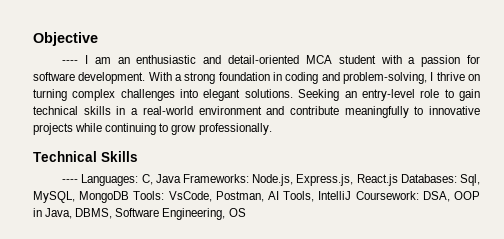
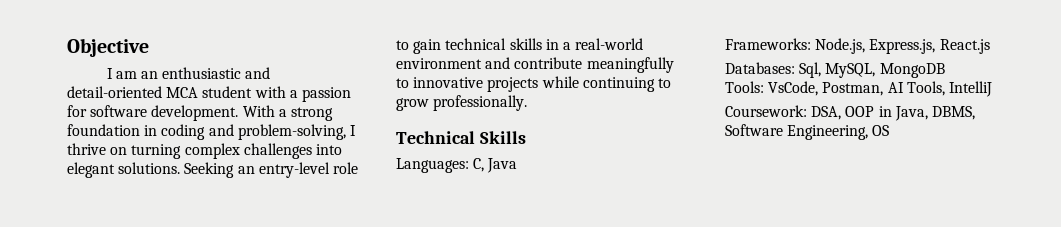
- ---- I am an enthusiastic and detail-oriented MCA student with a passion for software development.
+ I am an enthusiastic and detail-oriented MCA student with a passion for software development.
- ---- Languages: C, Java Frameworks: Node.js, Express.js, React.js Databases: Sql, MySQL, MongoDB Tools: VsCode, Postman, AI Tools, IntelliJ Coursework: DSA, OOP in Java, DBMS, Software Engineering, OS
+ Languages: C, Java
+ Frameworks: Node.js, Express.js, React.js
+ Databases: Sql, MySQL, MongoDB
+ Tools: VsCode, Postman, AI Tools, IntelliJ
+ Coursework: DSA, OOP in Java, DBMS, Software Engineering, OS

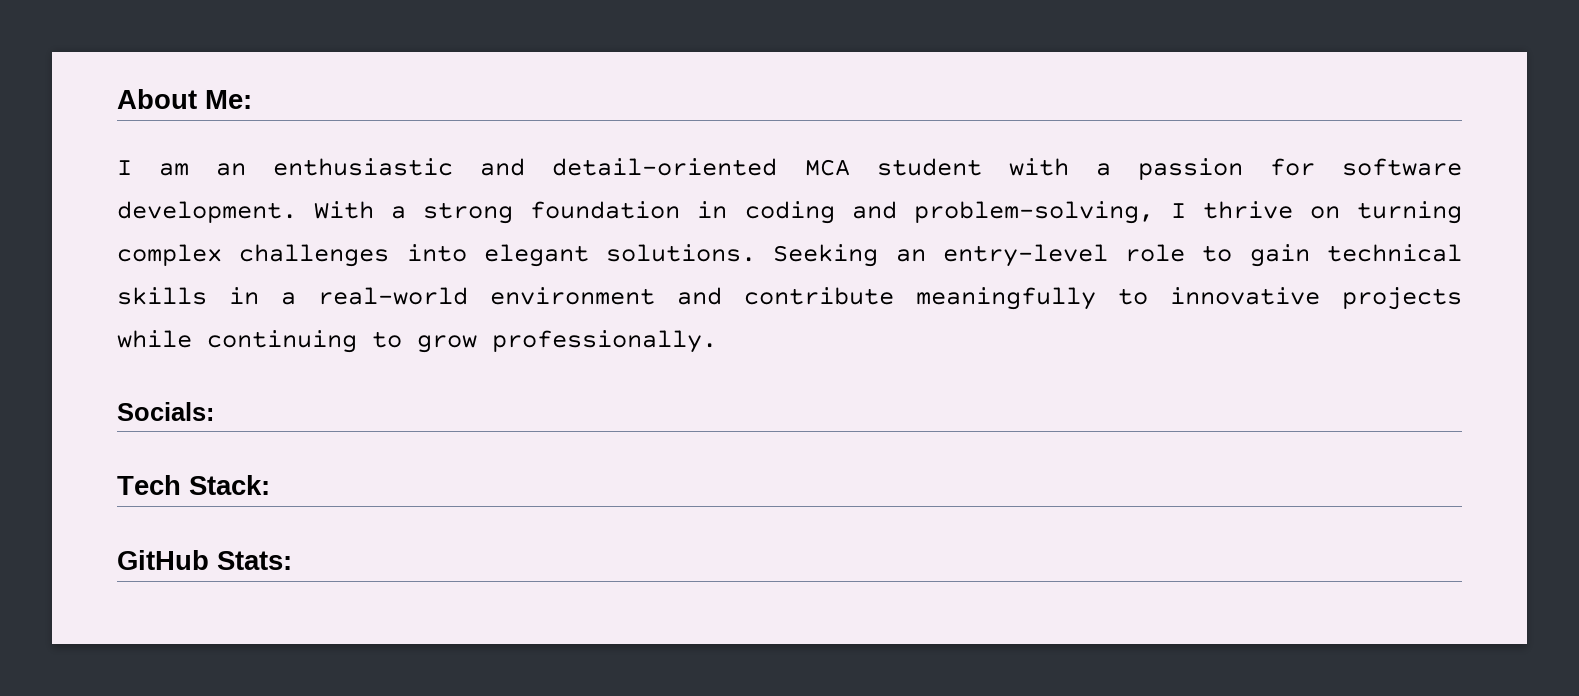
- Objective
+ About Me:
- Technical Skills
- Languages: C, Java
- Frameworks: Node.js, Express.js, React.js
- Databases: Sql, MySQL, MongoDB
- Tools: VsCode, Postman, AI Tools, IntelliJ
- Coursework: DSA, OOP in Java, DBMS, Software Engineering, OS
+ Socials:
+ Tech Stack:
+ GitHub Stats:

